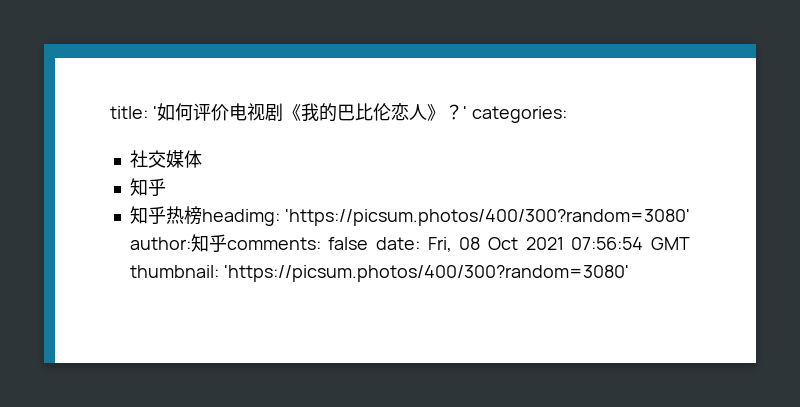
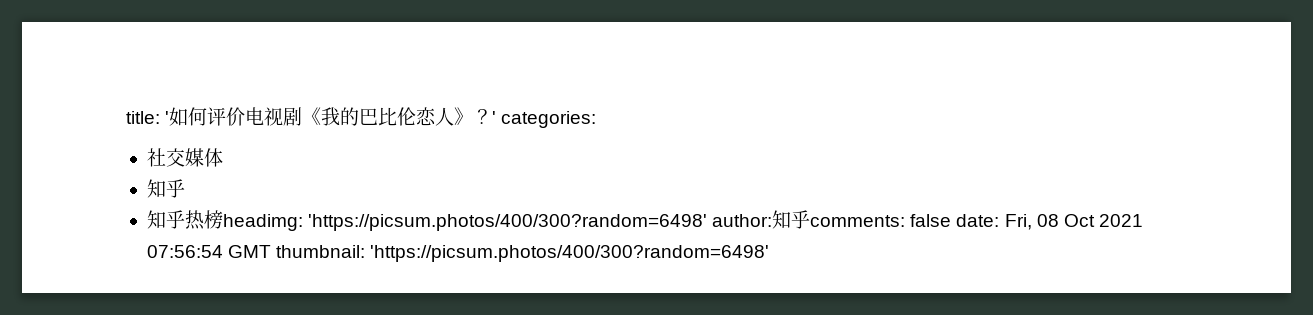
- 知乎热榜headimg: 'https://picsum.photos/400/300?random=3080' author:知乎comments: false date: Fri, 08 Oct 2021 07:56:54 GMT thumbnail: 'https://picsum.photos/400/300?random=3080'
+ 知乎热榜headimg: 'https://picsum.photos/400/300?random=6498' author:知乎comments: false date: Fri, 08 Oct 2021 07:56:54 GMT thumbnail: 'https://picsum.photos/400/300?random=6498'

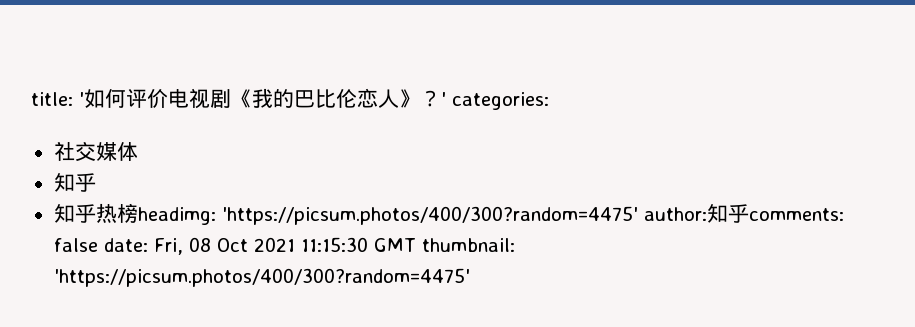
- 知乎热榜headimg: 'https://picsum.photos/400/300?random=6498' author:知乎comments: false date: Fri, 08 Oct 2021 07:56:54 GMT thumbnail: 'https://picsum.photos/400/300?random=6498'
+ 知乎热榜headimg: 'https://picsum.photos/400/300?random=4475' author:知乎comments: false date: Fri, 08 Oct 2021 11:15:30 GMT thumbnail: 'https://picsum.photos/400/300?random=4475'

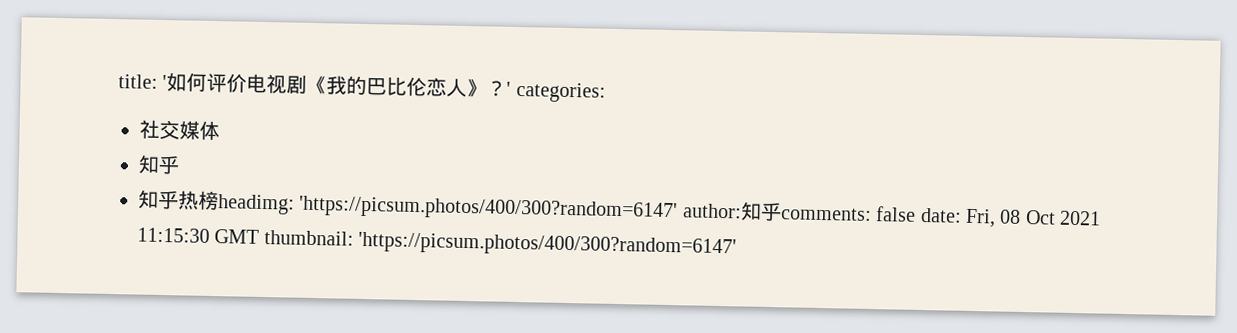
- 知乎热榜headimg: 'https://picsum.photos/400/300?random=4475' author:知乎comments: false date: Fri, 08 Oct 2021 11:15:30 GMT thumbnail: 'https://picsum.photos/400/300?random=4475'
+ 知乎热榜headimg: 'https://picsum.photos/400/300?random=6147' author:知乎comments: false date: Fri, 08 Oct 2021 11:15:30 GMT thumbnail: 'https://picsum.photos/400/300?random=6147'

